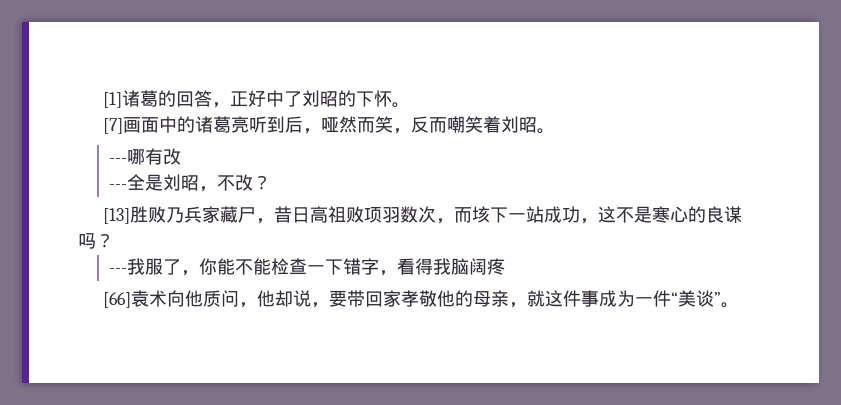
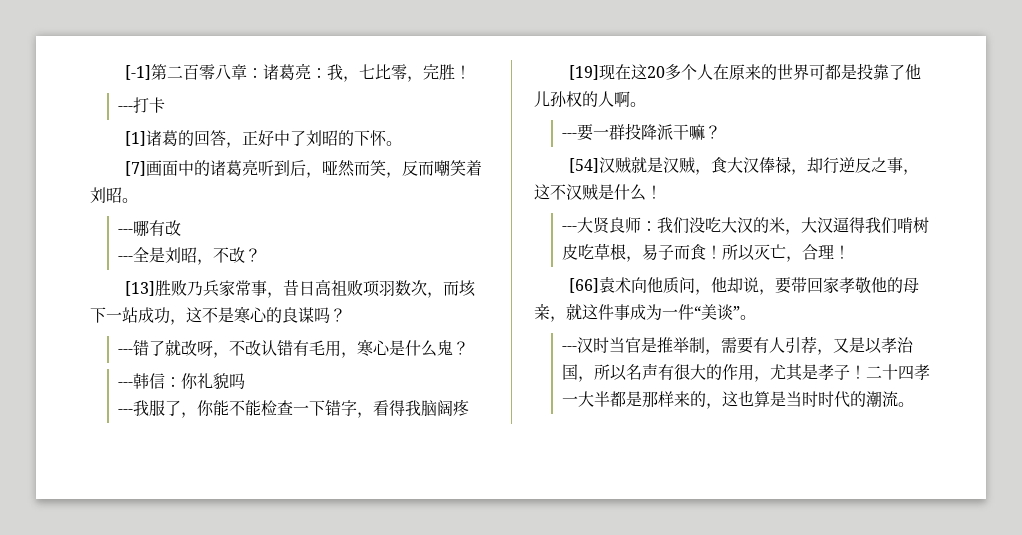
+ [-1]第二百零八章：诸葛亮：我，七比零，完胜！
+ ---打卡
- [13]胜败乃兵家藏尸，昔日高祖败项羽数次，而垓下一站成功，这不是寒心的良谋吗？
+ [13]胜败乃兵家常事，昔日高祖败项羽数次，而垓下一站成功，这不是寒心的良谋吗？
+ ---错了就改呀，不改认错有毛用，寒心是什么鬼？
+ ---韩信：你礼貌吗
+ [19]现在这20多个人在原来的世界可都是投靠了他儿孙权的人啊。
+ ---要一群投降派干嘛？
+ [54]汉贼就是汉贼，食大汉俸禄，却行逆反之事，这不汉贼是什么！
+ ---大贤良师：我们没吃大汉的米，大汉逼得我们啃树皮吃草根，易子而食！所以灭亡，合理！
+ ---汉时当官是推举制，需要有人引荐，又是以孝治国，所以名声有很大的作用，尤其是孝子！二十四孝一大半都是那样来的，这也算是当时时代的潮流。

